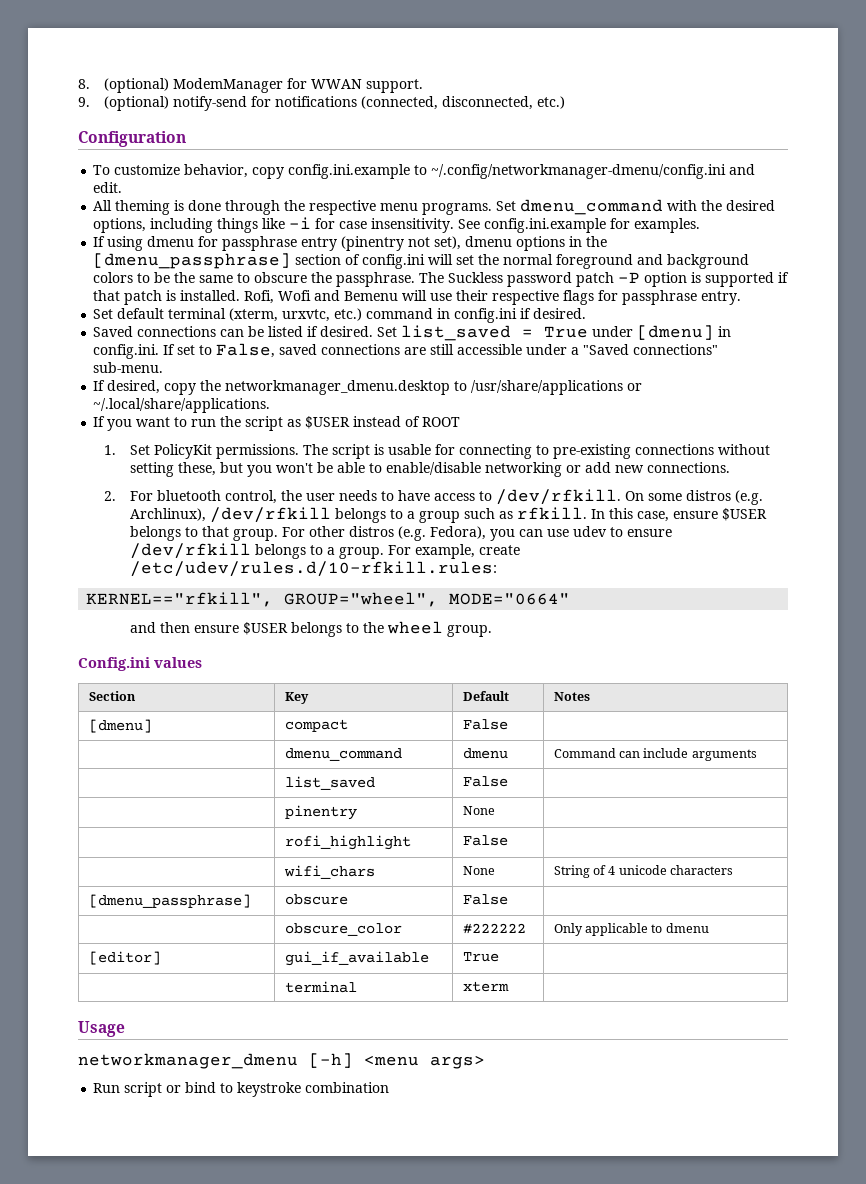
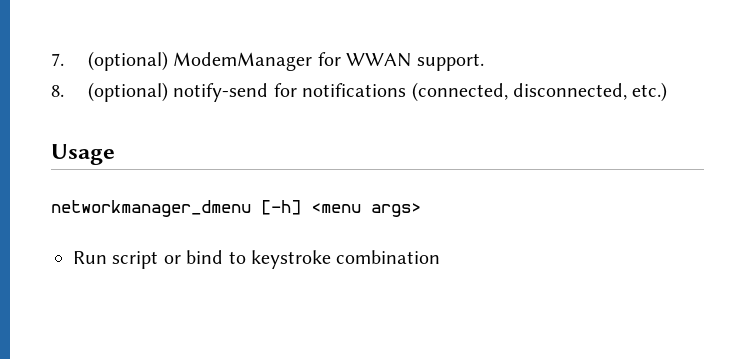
- 8. (optional) ModemManager for WWAN support.
+ 7. (optional) ModemManager for WWAN support.
- 9. (optional) notify-send for notifications (connected, disconnected, etc.)
+ 8. (optional) notify-send for notifications (connected, disconnected, etc.)
- Configuration
- To customize behavior, copy config.ini.example to ~/.config/networkmanager-dmenu/config.ini and edit.
- All theming is done through the respective menu programs. Set dmenu_command with the desired options, including things like -i for case insensitivity. See config.ini.example for examples.
- If using dmenu for passphrase entry (pinentry not set), dmenu options in the [dmenu_passphrase] section of config.ini will set the normal foreground and background colors to be the same to obscure the passphrase. The Suckless password patch -P option is supported if that patch is installed. Rofi, Wofi and Bemenu will use their respective flags for passphrase entry.
- Set default terminal (xterm, urxvtc, etc.) command in config.ini if desired.
- Saved connections can be listed if desired. Set list_saved = True under [dmenu] in config.ini. If set to False, saved connections are still accessible under a "Saved connections" sub-menu.
- If desired, copy the networkmanager_dmenu.desktop to /usr/share/applications or ~/.local/share/applications.
- If you want to run the script as $USER instead of ROOT
- 1. Set PolicyKit permissions. The script is usable for connecting to pre-existing connections without setting these, but you won't be able to enable/disable networking or add new connections.
- 2. For bluetooth control, the user needs to have access to /dev/rfkill. On some distros (e.g. Archlinux), /dev/rfkill belongs to a group such as rfkill. In this case, ensure $USER belongs to that group. For other distros (e.g. Fedora), you can use udev to ensure /dev/rfkill belongs to a group. For example, create /etc/udev/rules.d/10-rfkill.rules:
- KERNEL=="rfkill", GROUP="wheel", MODE="0664"
- and then ensure $USER belongs to the wheel group.
- Config.ini values
- Section | Key | Default | Notes
- [dmenu] | compact | False |
- | dmenu_command | dmenu | Command can include arguments
- | list_saved | False |
- | pinentry | None |
- | rofi_highlight | False |
- | wifi_chars | None | String of 4 unicode characters
- [dmenu_passphrase] | obscure | False |
- | obscure_color | #222222 | Only applicable to dmenu
- [editor] | gui_if_available | True |
- | terminal | xterm |

